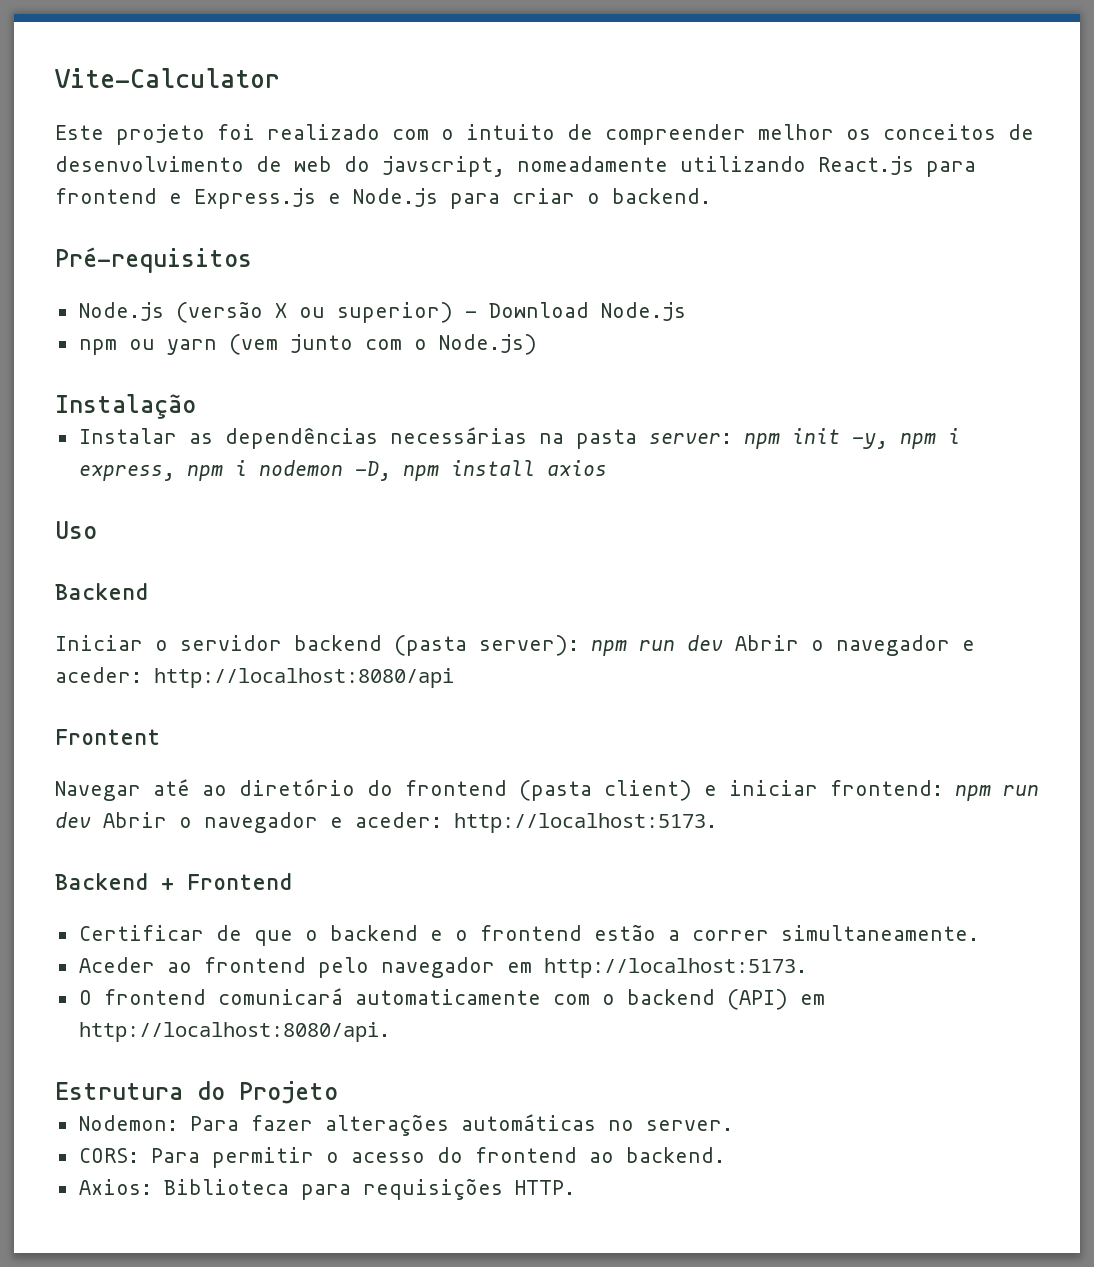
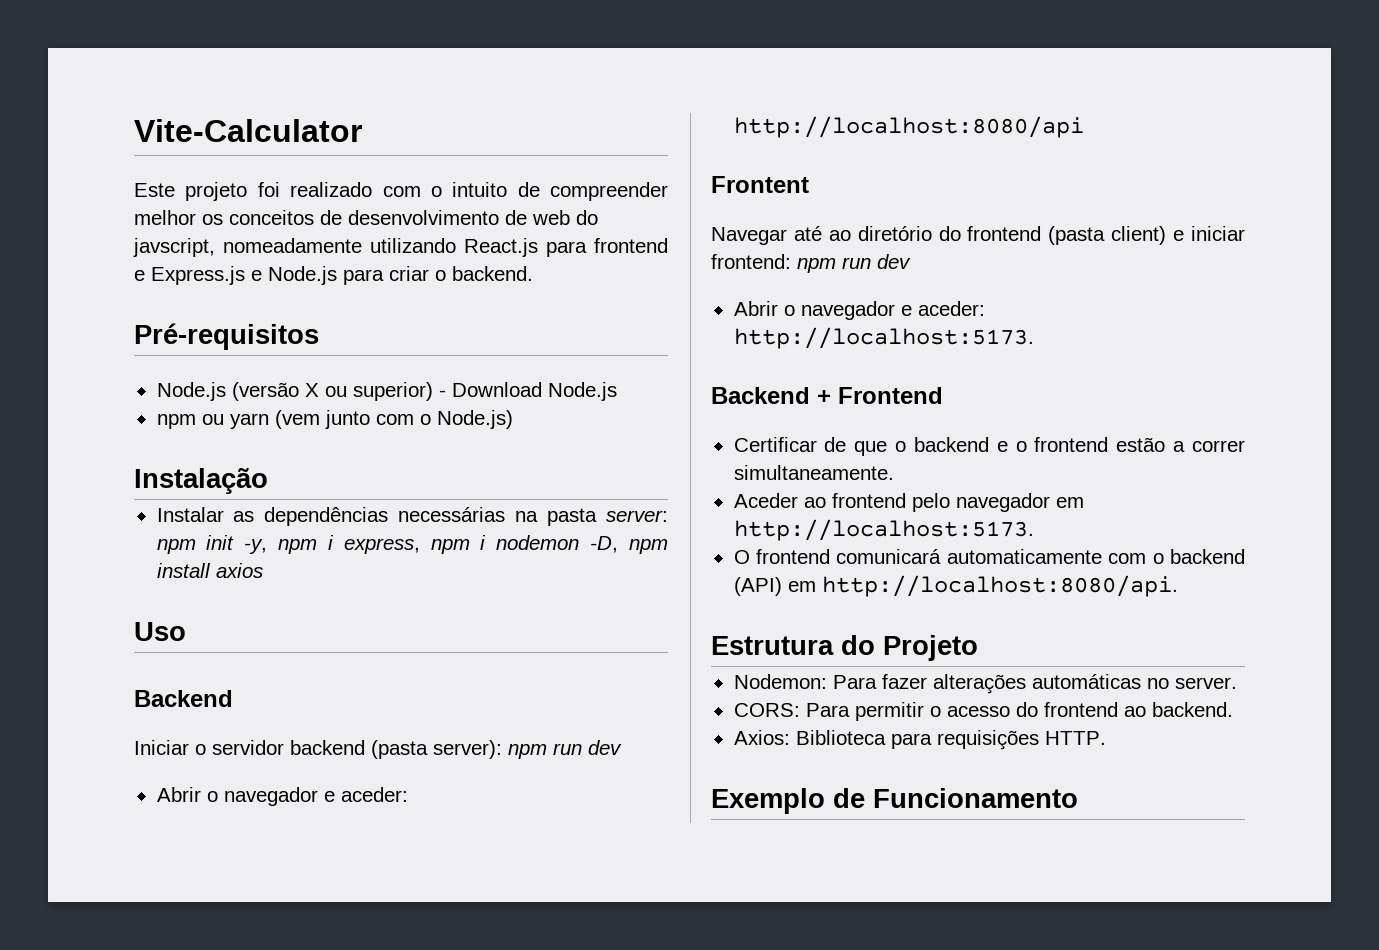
- Iniciar o servidor backend (pasta server): npm run dev Abrir o navegador e aceder: http://localhost:8080/api
+ Iniciar o servidor backend (pasta server): npm run dev
+ Abrir o navegador e aceder: http://localhost:8080/api
- Navegar até ao diretório do frontend (pasta client) e iniciar frontend: npm run dev Abrir o navegador e aceder: http://localhost:5173.
+ Navegar até ao diretório do frontend (pasta client) e iniciar frontend: npm run dev
+ Abrir o navegador e aceder: http://localhost:5173.
+ Exemplo de Funcionamento

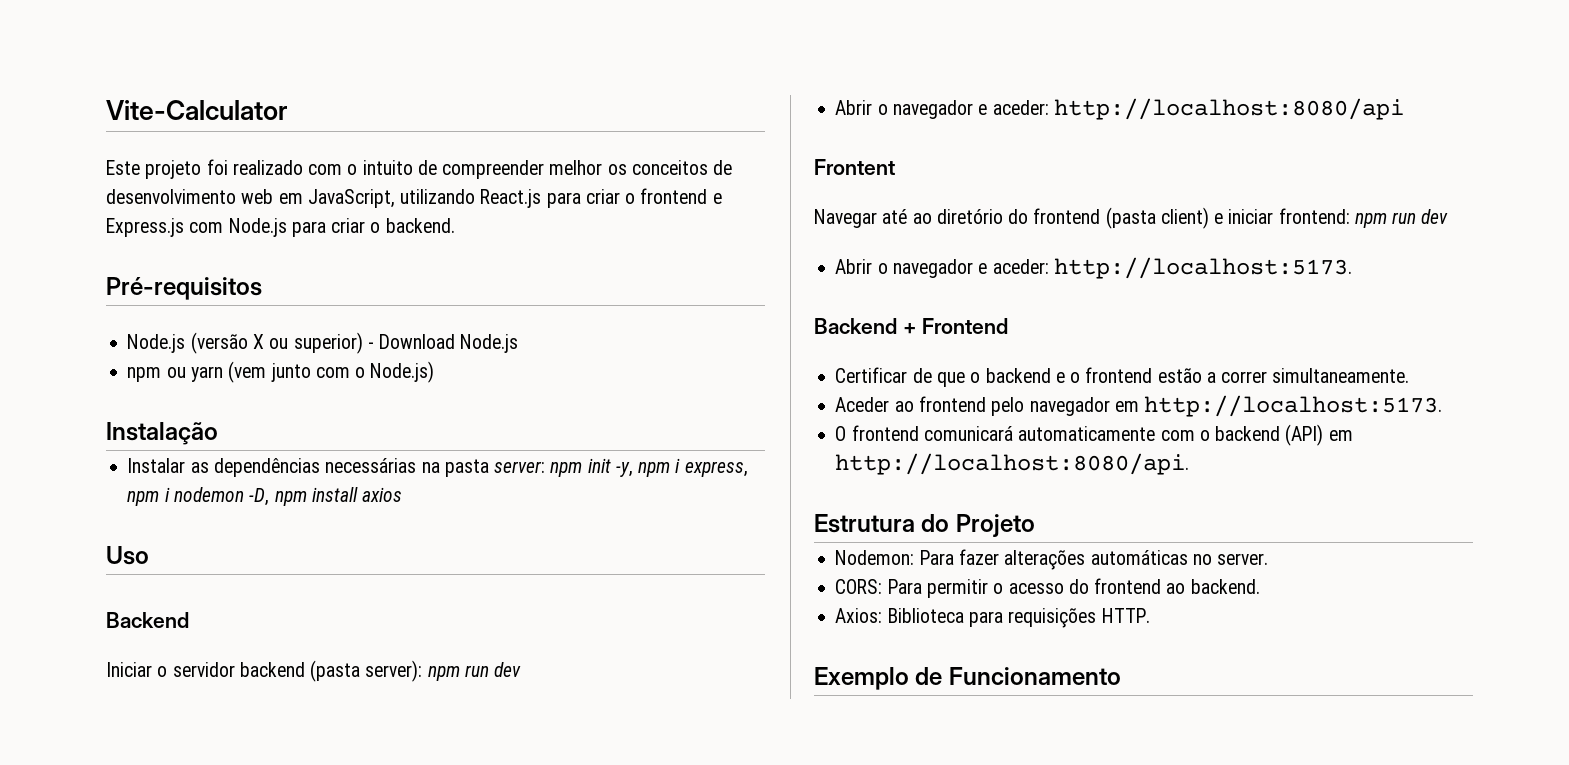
- Este projeto foi realizado com o intuito de compreender melhor os conceitos de desenvolvimento de web do javscript, nomeadamente utilizando React.js para frontend e Express.js e Node.js para criar o backend.
+ Este projeto foi realizado com o intuito de compreender melhor os conceitos de desenvolvimento web em JavaScript, utilizando React.js para criar o frontend e Express.js com Node.js para criar o backend.

